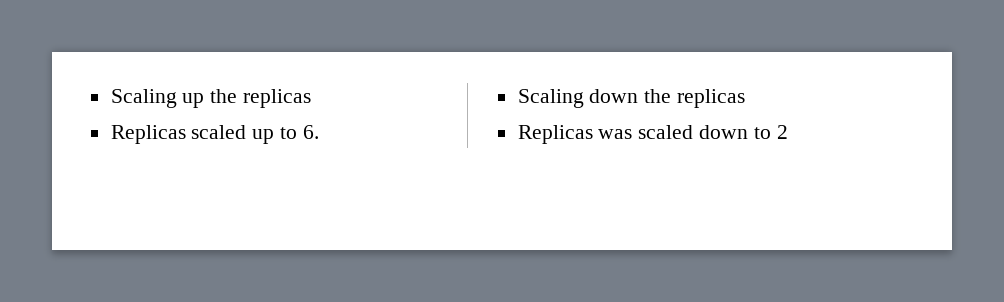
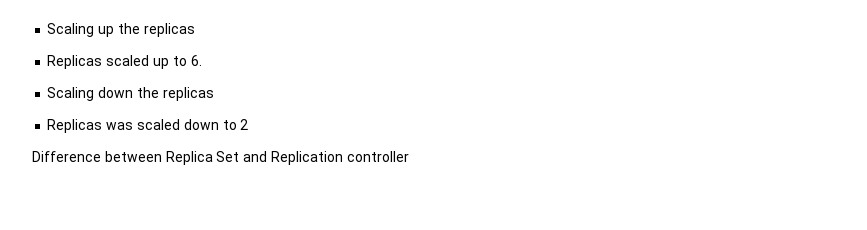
+ Difference between Replica Set and Replication controller

